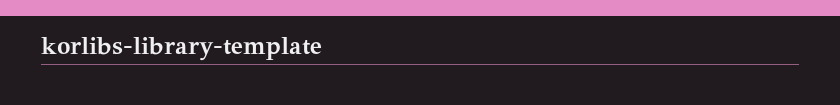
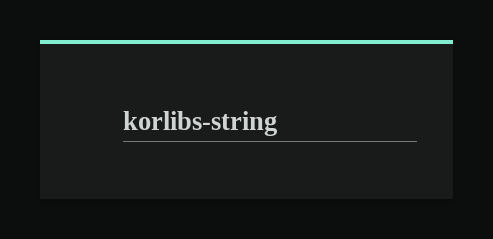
- korlibs-library-template
+ korlibs-string

